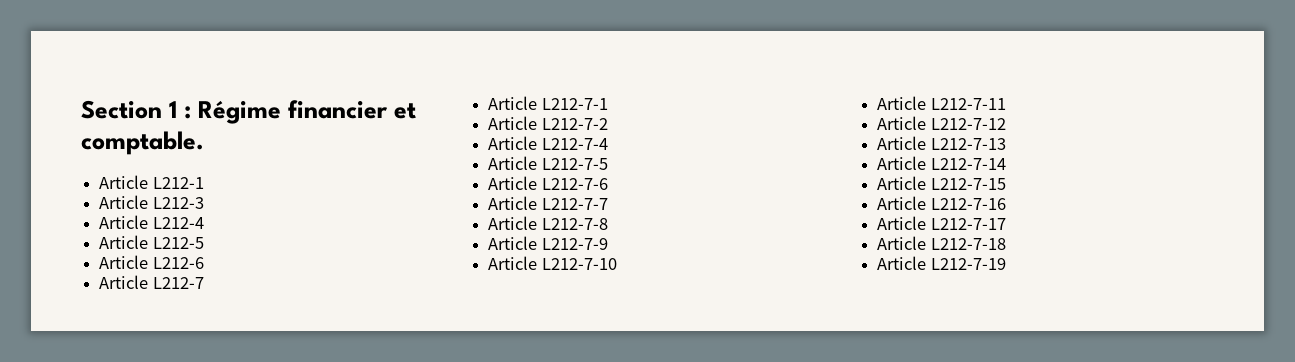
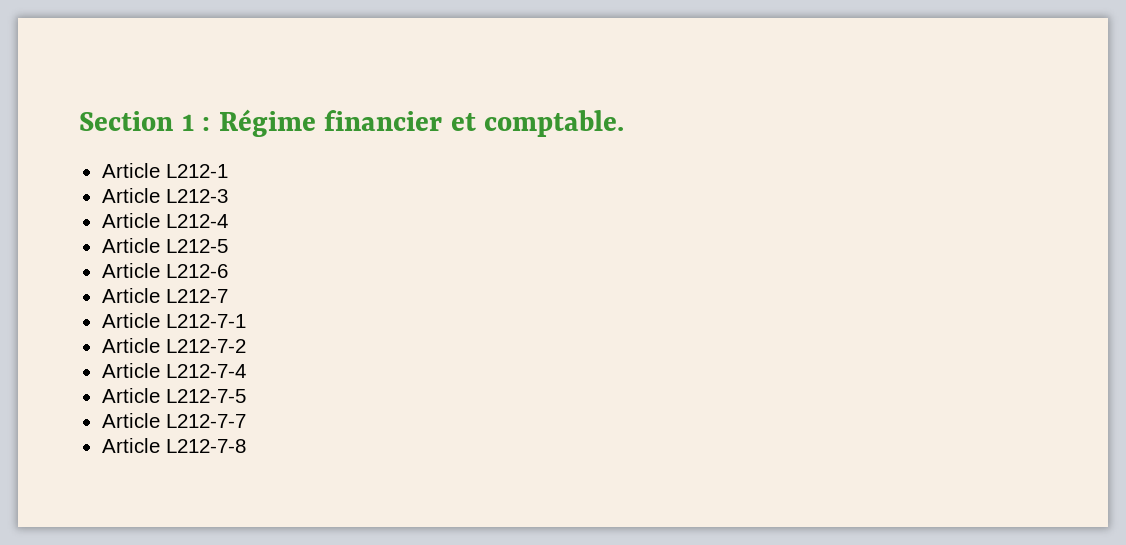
- Article L212-7-6
- Article L212-7-9
- Article L212-7-10
- Article L212-7-11
- Article L212-7-12
- Article L212-7-13
- Article L212-7-14
- Article L212-7-15
- Article L212-7-16
- Article L212-7-17
- Article L212-7-18
- Article L212-7-19

